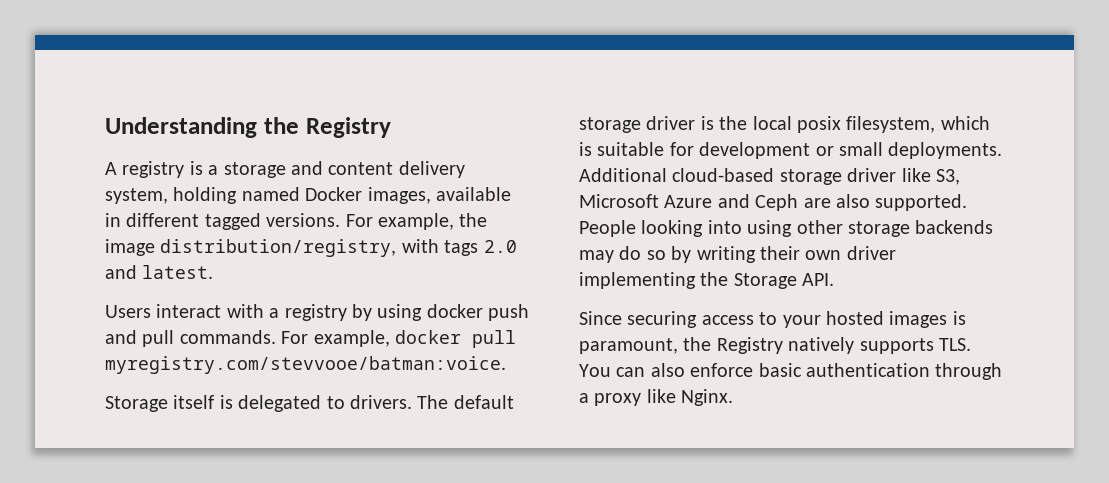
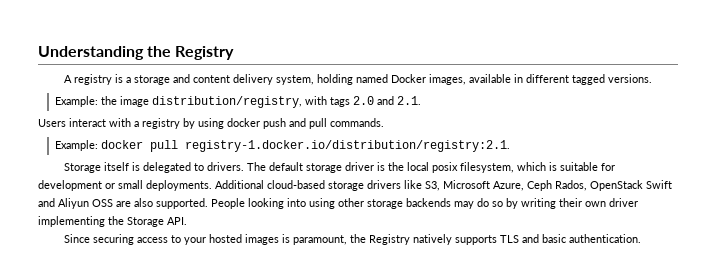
- A registry is a storage and content delivery system, holding named Docker images, available in different tagged versions. For example, the image distribution/registry, with tags 2.0 and latest.
+ A registry is a storage and content delivery system, holding named Docker images, available in different tagged versions.
+ Example: the image distribution/registry, with tags 2.0 and 2.1.
- Users interact with a registry by using docker push and pull commands. For example, docker pull myregistry.com/stevvooe/batman:voice.
+ Users interact with a registry by using docker push and pull commands.
+ Example: docker pull registry-1.docker.io/distribution/registry:2.1.
- Additional cloud-based storage driver like S3, Microsoft Azure and Ceph are also supported.
+ Additional cloud-based storage drivers like S3, Microsoft Azure, Ceph Rados, OpenStack Swift and Aliyun OSS are also supported.
- Since securing access to your hosted images is paramount, the Registry natively supports TLS. You can also enforce basic authentication through a proxy like Nginx.
+ Since securing access to your hosted images is paramount, the Registry natively supports TLS and basic authentication.

